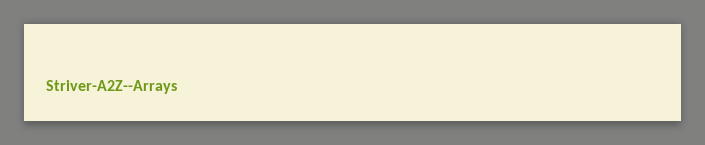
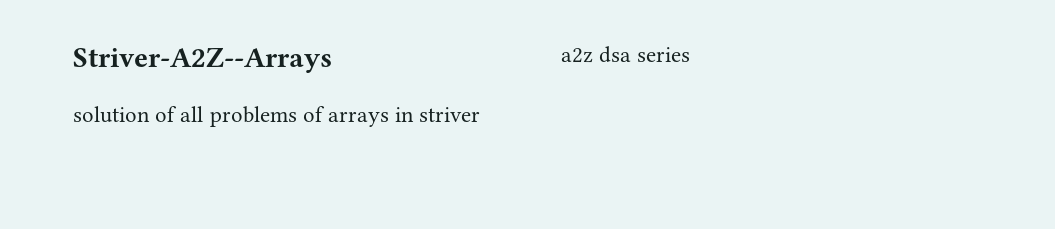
+ solution of all problems of arrays in striver a2z dsa series

